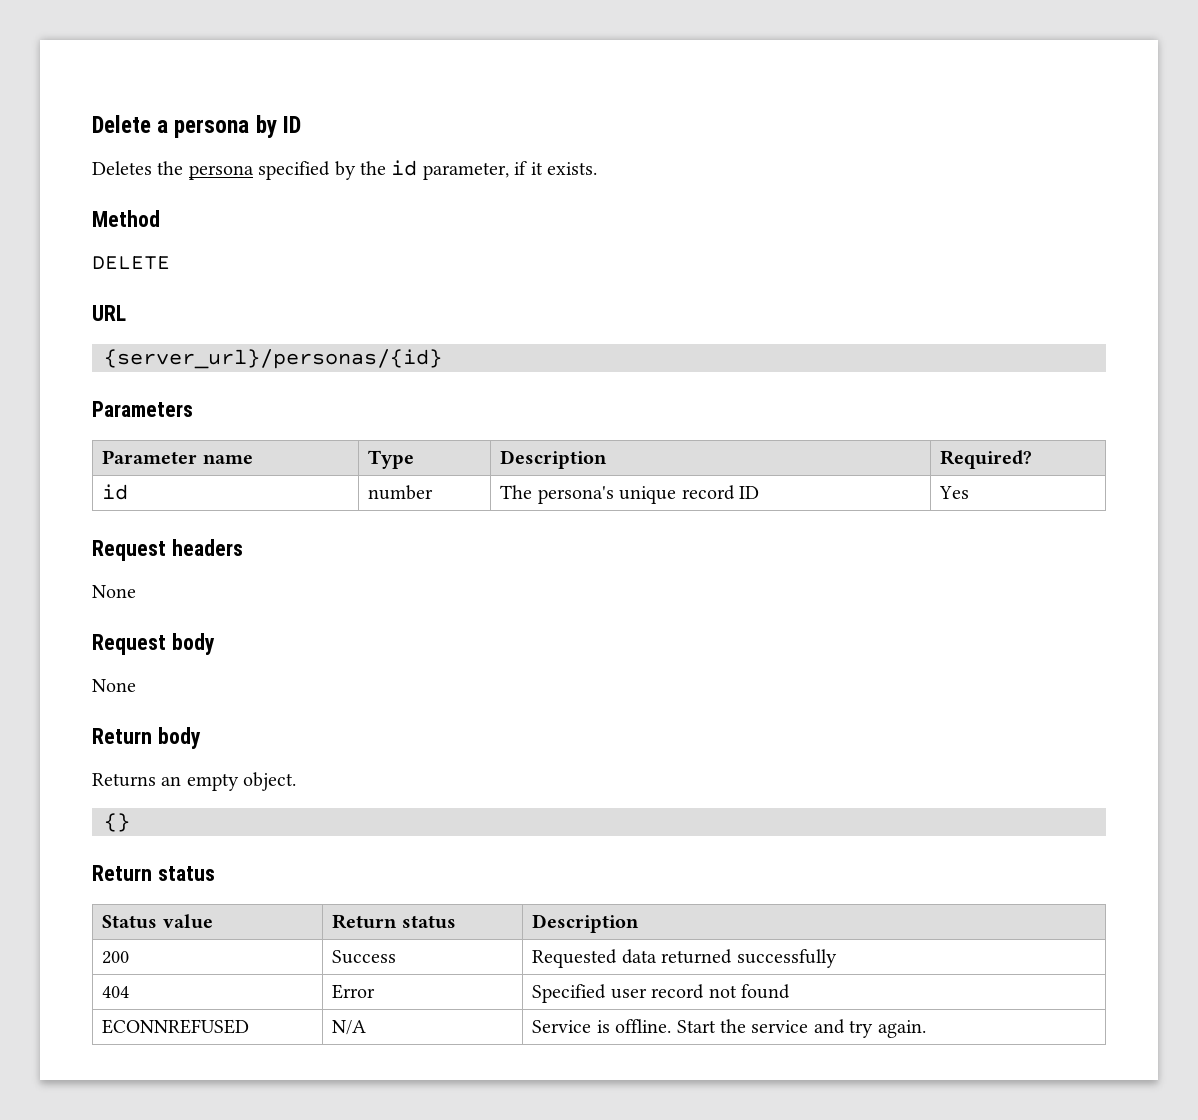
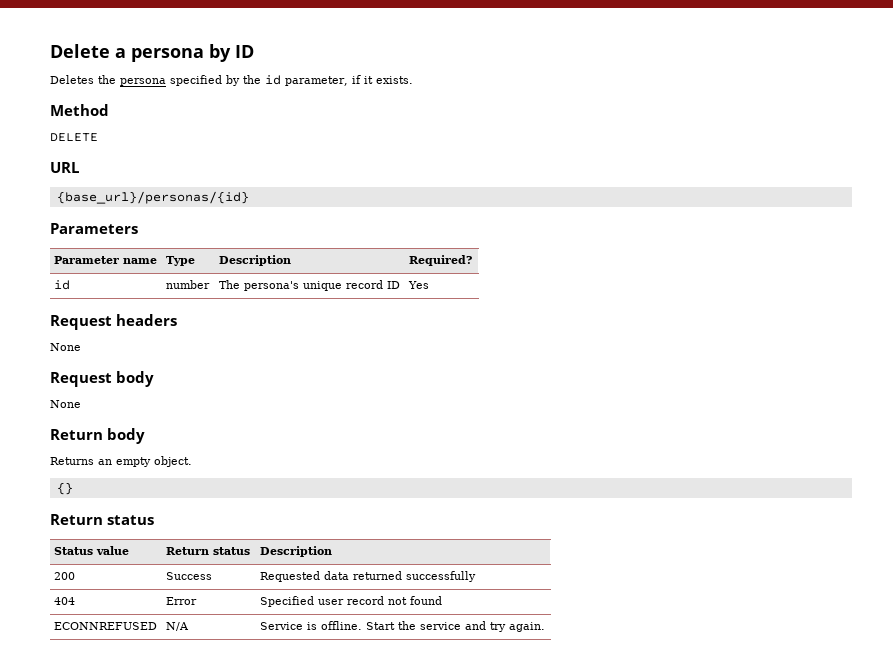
- {server_url}/personas/{id}
+ {base_url}/personas/{id}

